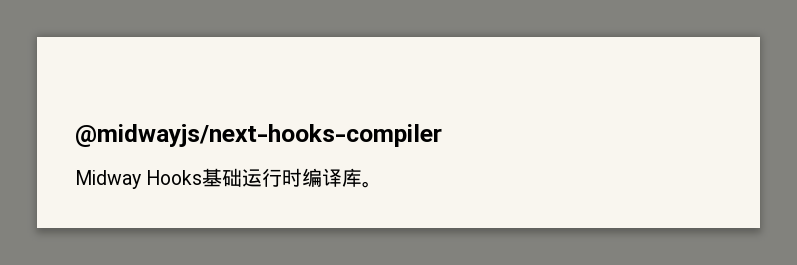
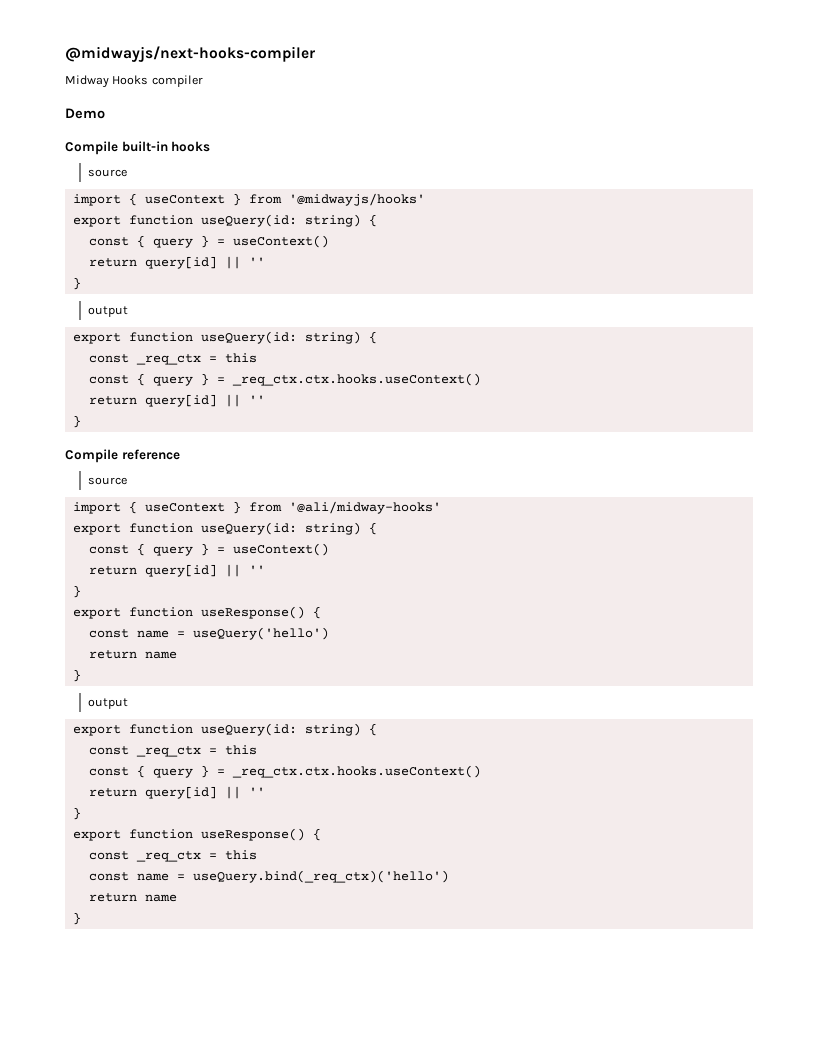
- Midway Hooks基础运行时编译库。
+ Midway Hooks compiler
+ Demo
+ Compile built-in hooks
+ source
+ import { useContext } from '@midwayjs/hooks'
+ export function useQuery(id: string) {
+ const { query } = useContext()
+ return query[id] || ''
+ }
+ output
+ export function useQuery(id: string) {
+ const _req_ctx = this
+ const { query } = _req_ctx.ctx.hooks.useContext()
+ return query[id] || ''
+ }
+ Compile reference
+ source
+ import { useContext } from '@ali/midway-hooks'
+ export function useQuery(id: string) {
+ const { query } = useContext()
+ return query[id] || ''
+ }
+ export function useResponse() {
+ const name = useQuery('hello')
+ return name
+ }
+ output
+ export function useQuery(id: string) {
+ const _req_ctx = this
+ const { query } = _req_ctx.ctx.hooks.useContext()
+ return query[id] || ''
+ }
+ export function useResponse() {
+ const _req_ctx = this
+ const name = useQuery.bind(_req_ctx)('hello')
+ return name
+ }

